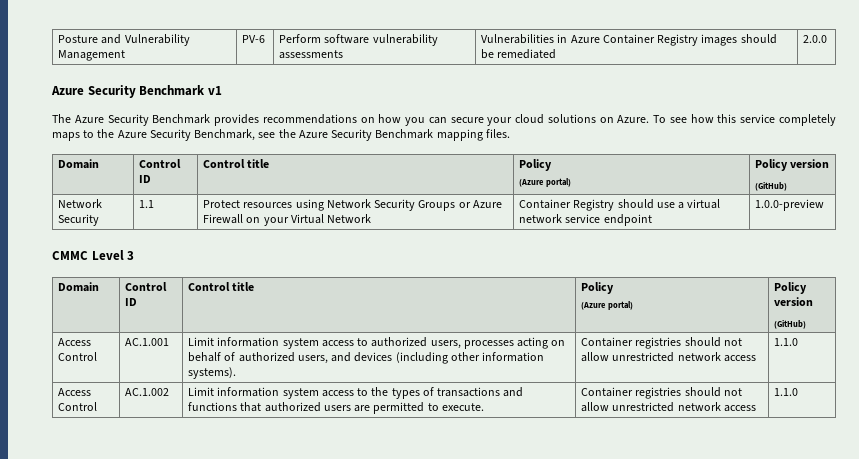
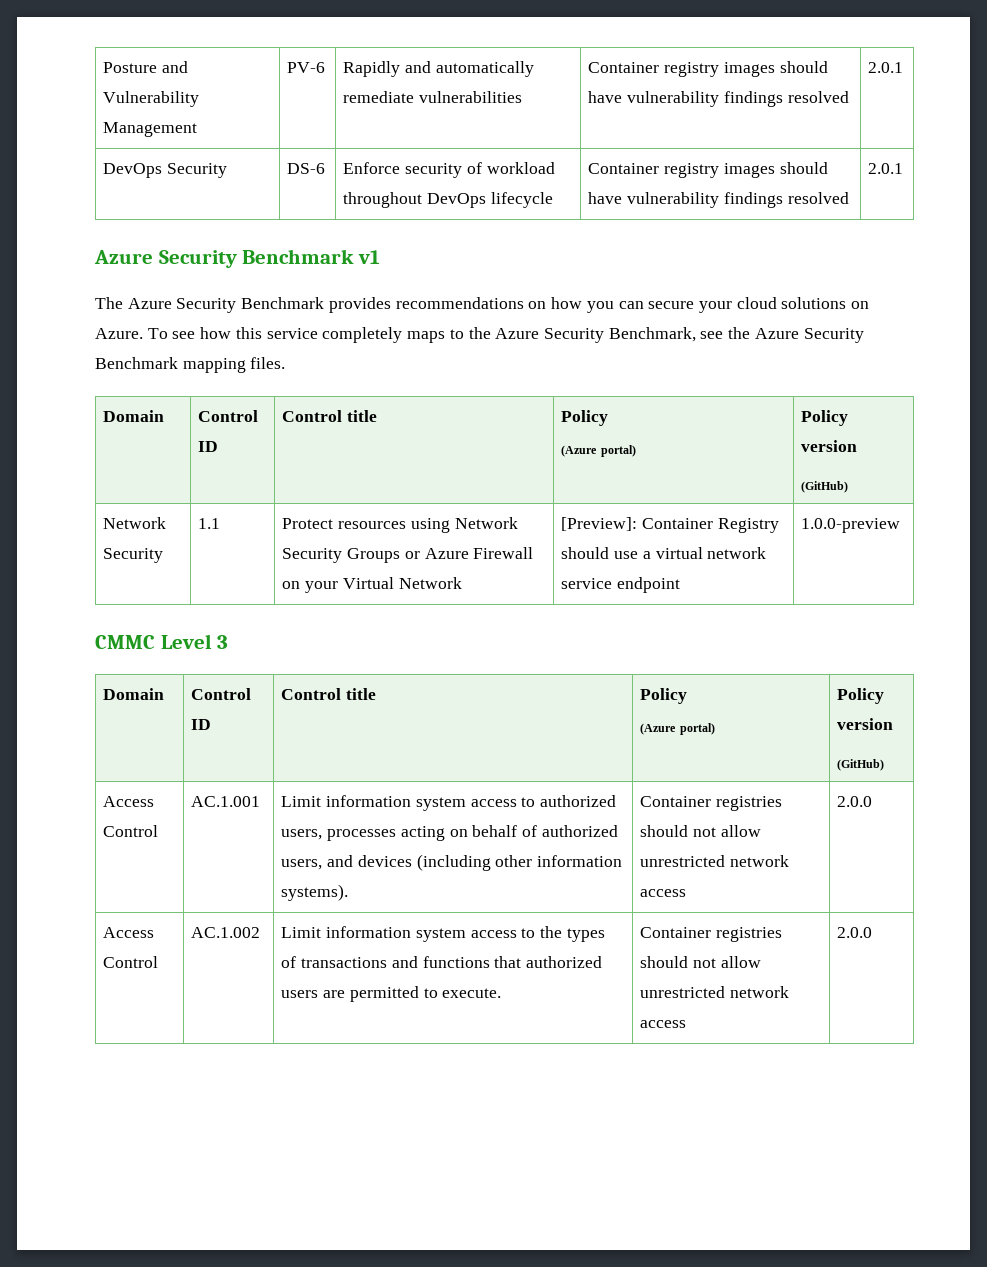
- Posture and Vulnerability Management | PV-6 | Perform software vulnerability assessments | Vulnerabilities in Azure Container Registry images should be remediated | 2.0.0
+ Posture and Vulnerability Management | PV-6 | Rapidly and automatically remediate vulnerabilities | Container registry images should have vulnerability findings resolved | 2.0.1
+ DevOps Security | DS-6 | Enforce security of workload throughout DevOps lifecycle | Container registry images should have vulnerability findings resolved | 2.0.1
- Network Security | 1.1 | Protect resources using Network Security Groups or Azure Firewall on your Virtual Network | Container Registry should use a virtual network service endpoint | 1.0.0-preview
+ Network Security | 1.1 | Protect resources using Network Security Groups or Azure Firewall on your Virtual Network | [Preview]: Container Registry should use a virtual network service endpoint | 1.0.0-preview
- Access Control | AC.1.001 | Limit information system access to authorized users, processes acting on behalf of authorized users, and devices (including other information systems). | Container registries should not allow unrestricted network access | 1.1.0
+ Access Control | AC.1.001 | Limit information system access to authorized users, processes acting on behalf of authorized users, and devices (including other information systems). | Container registries should not allow unrestricted network access | 2.0.0
- Access Control | AC.1.002 | Limit information system access to the types of transactions and functions that authorized users are permitted to execute. | Container registries should not allow unrestricted network access | 1.1.0
+ Access Control | AC.1.002 | Limit information system access to the types of transactions and functions that authorized users are permitted to execute. | Container registries should not allow unrestricted network access | 2.0.0

